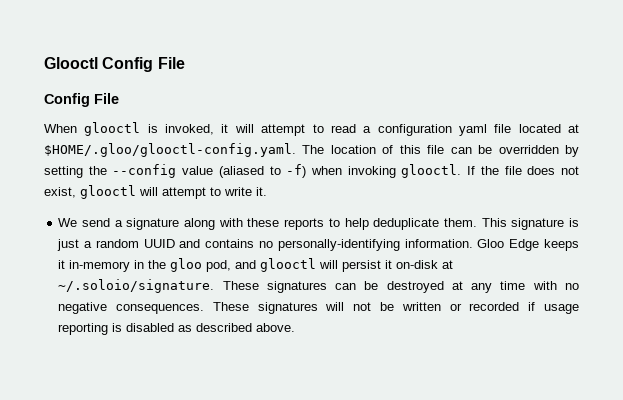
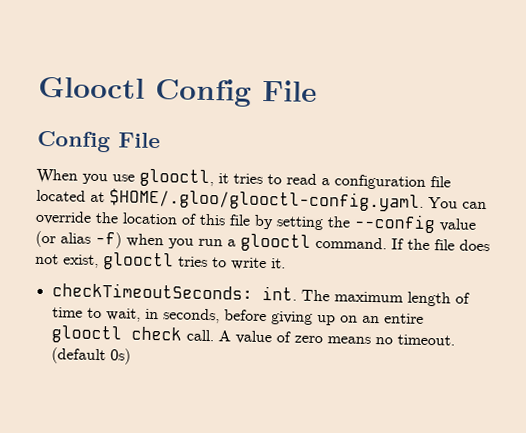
- When glooctl is invoked, it will attempt to read a configuration yaml file located at $HOME/.gloo/glooctl-config.yaml. The location of this file can be overridden by setting the --config value (aliased to -f) when invoking glooctl.
+ When you use glooctl, it tries to read a configuration file located at $HOME/.gloo/glooctl-config.yaml. You can override the location of this file by setting the --config value (or alias -f) when you run a glooctl command.
- If the file does not exist, glooctl will attempt to write it.
+ If the file does not exist, glooctl tries to write it.
- We send a signature along with these reports to help deduplicate them. This signature is just a random UUID and contains no personally-identifying information. Gloo Edge keeps it in-memory in the gloo pod, and glooctl will persist it on-disk at ~/.soloio/signature. These signatures can be destroyed at any time with no negative consequences. These signatures will not be written or recorded if usage reporting is disabled as described above.
+ checkTimeoutSeconds: int. The maximum length of time to wait, in seconds, before giving up on an entire glooctl check call. A value of zero means no timeout. (default 0s)

